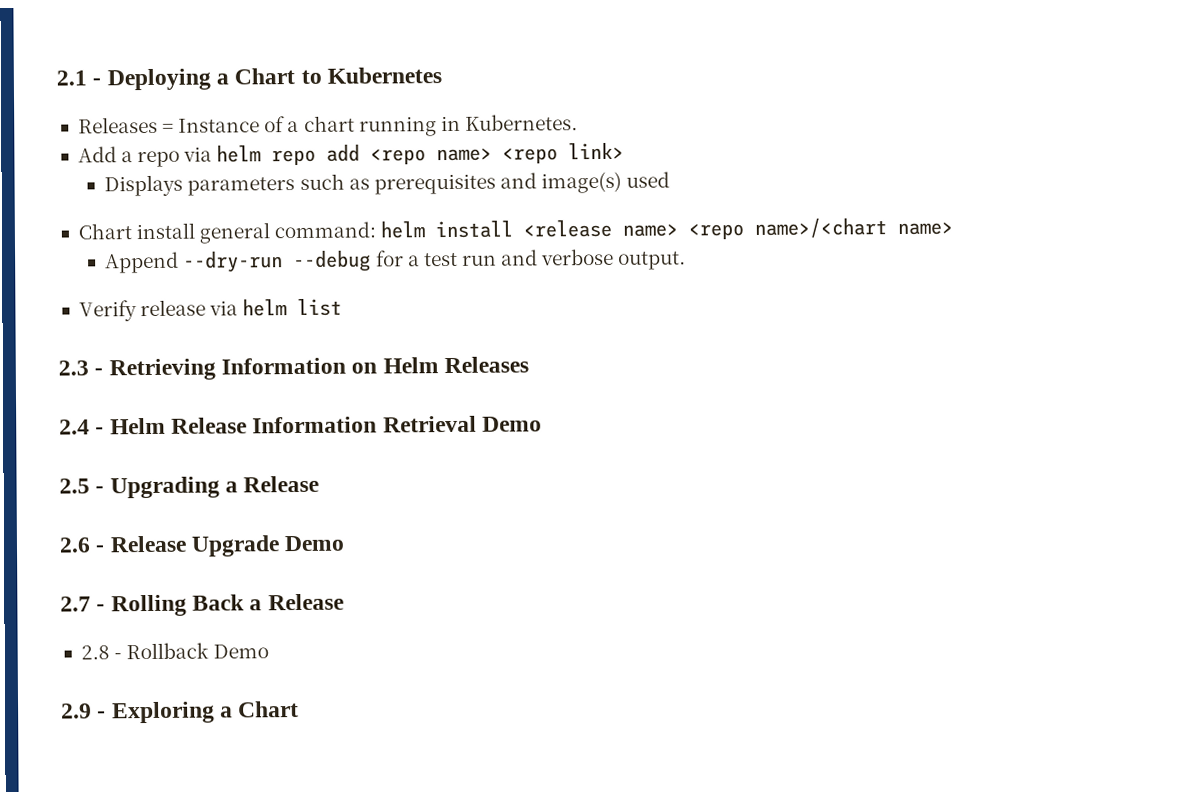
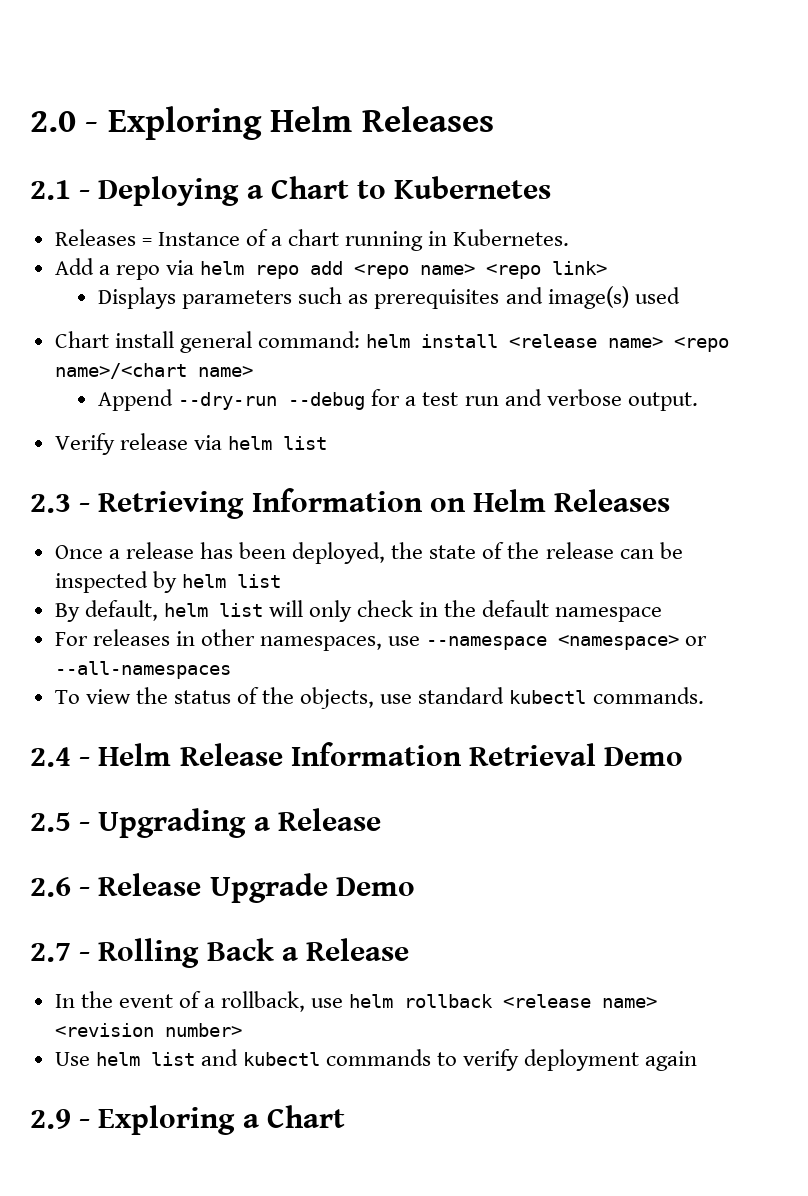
+ 2.0 - Exploring Helm Releases
+ Once a release has been deployed, the state of the release can be inspected by helm list
+ By default, helm list will only check in the default namespace
+ For releases in other namespaces, use --namespace <namespace> or --all-namespaces
+ To view the status of the objects, use standard kubectl commands.
- 2.8 - Rollback Demo
+ In the event of a rollback, use helm rollback <release name> <revision number>
+ Use helm list and kubectl commands to verify deployment again

